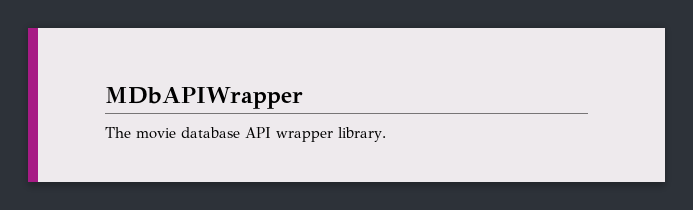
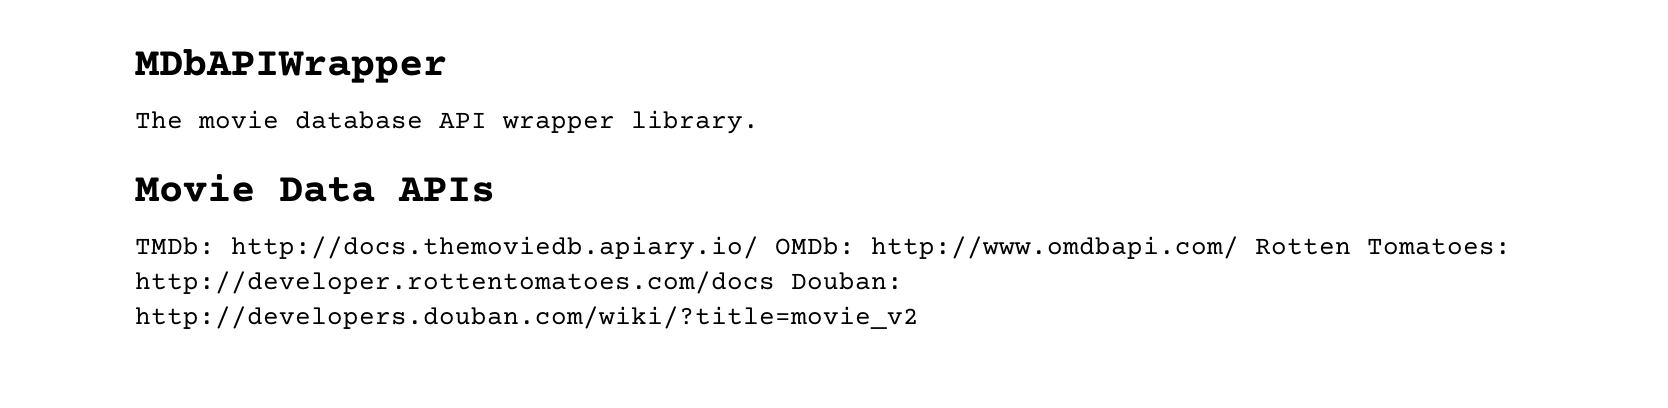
+ Movie Data APIs
+ TMDb: http://docs.themoviedb.apiary.io/ OMDb: http://www.omdbapi.com/ Rotten Tomatoes: http://developer.rottentomatoes.com/docs Douban: http://developers.douban.com/wiki/?title=movie_v2

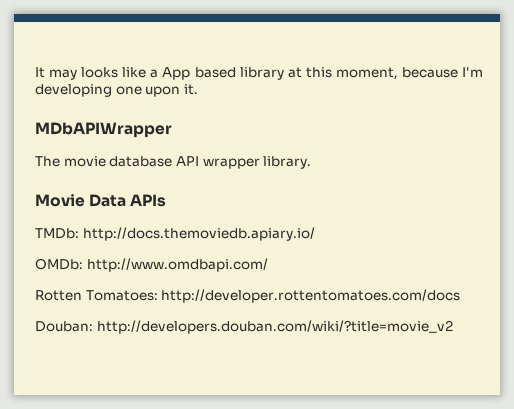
+ It may looks like a App based library at this moment, because I'm developing one upon it.
- TMDb: http://docs.themoviedb.apiary.io/ OMDb: http://www.omdbapi.com/ Rotten Tomatoes: http://developer.rottentomatoes.com/docs Douban: http://developers.douban.com/wiki/?title=movie_v2
+ TMDb: http://docs.themoviedb.apiary.io/
+ OMDb: http://www.omdbapi.com/
+ Rotten Tomatoes: http://developer.rottentomatoes.com/docs
+ Douban: http://developers.douban.com/wiki/?title=movie_v2

